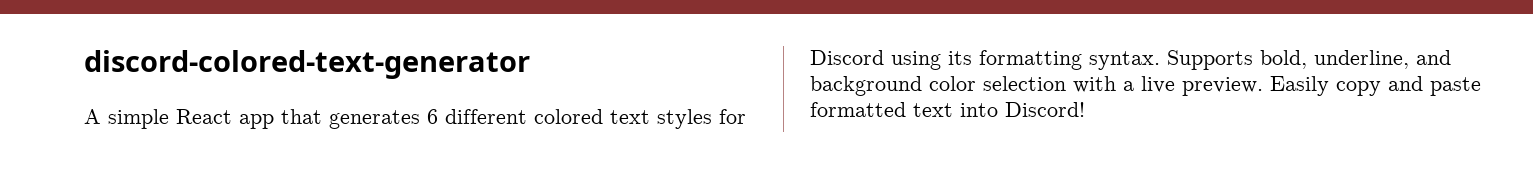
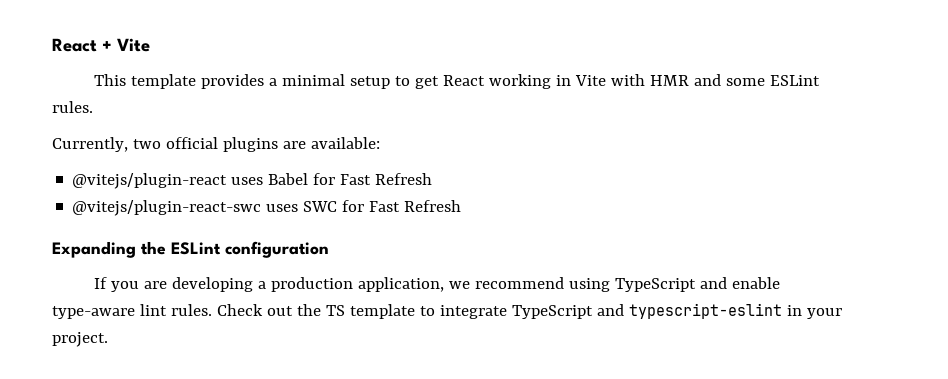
- discord-colored-text-generator
- A simple React app that generates 6 different colored text styles for Discord using its formatting syntax. Supports bold, underline, and background color selection with a live preview. Easily copy and paste formatted text into Discord!
+ React + Vite
+ This template provides a minimal setup to get React working in Vite with HMR and some ESLint rules.
+ Currently, two official plugins are available:
+ @vitejs/plugin-react uses Babel for Fast Refresh
+ @vitejs/plugin-react-swc uses SWC for Fast Refresh
+ Expanding the ESLint configuration
+ If you are developing a production application, we recommend using TypeScript and enable type-aware lint rules. Check out the TS template to integrate TypeScript and typescript-eslint in your project.

